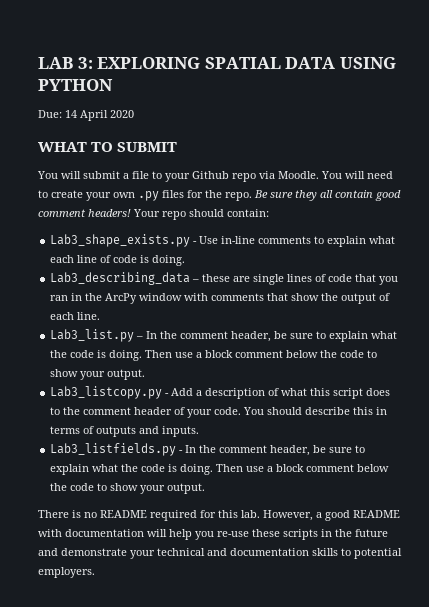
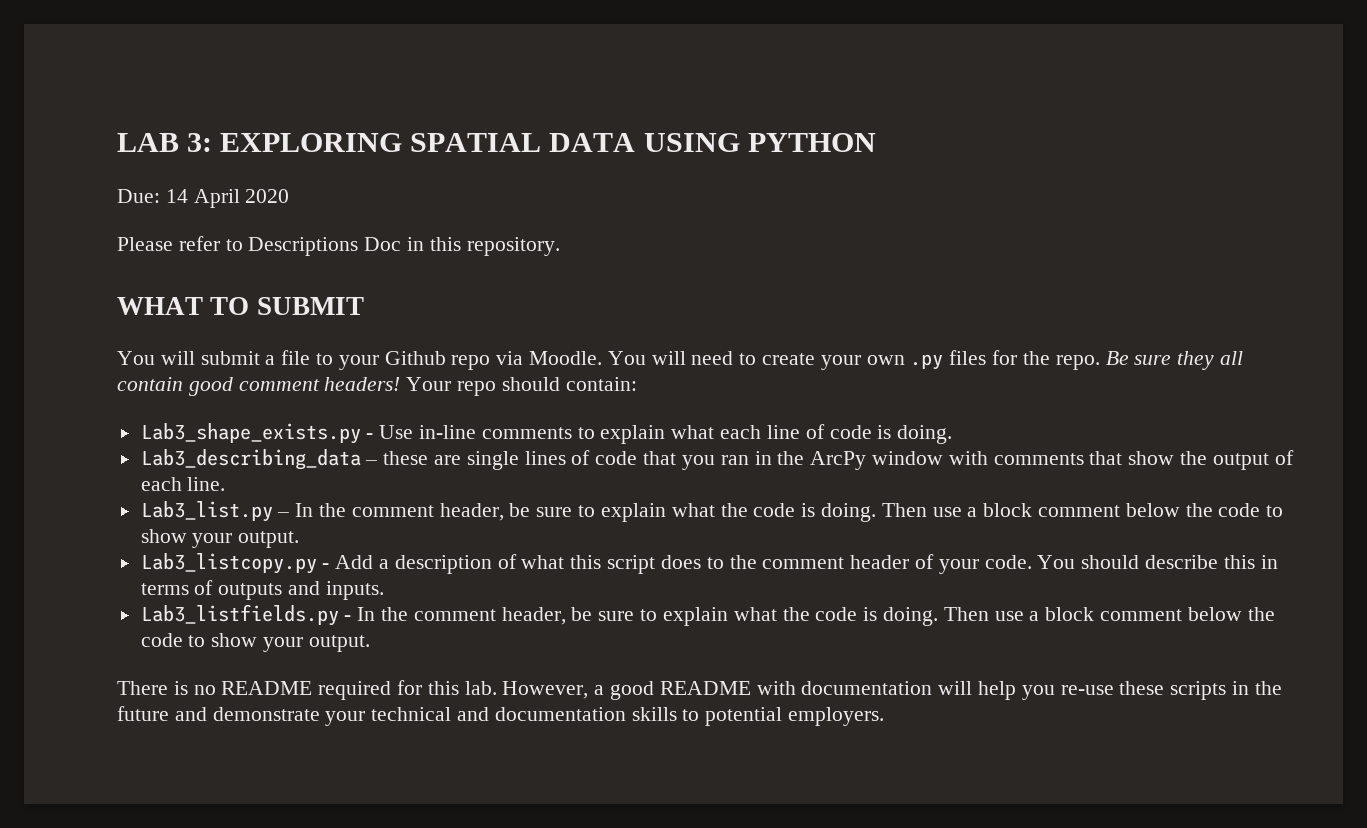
+ Please refer to Descriptions Doc in this repository.

